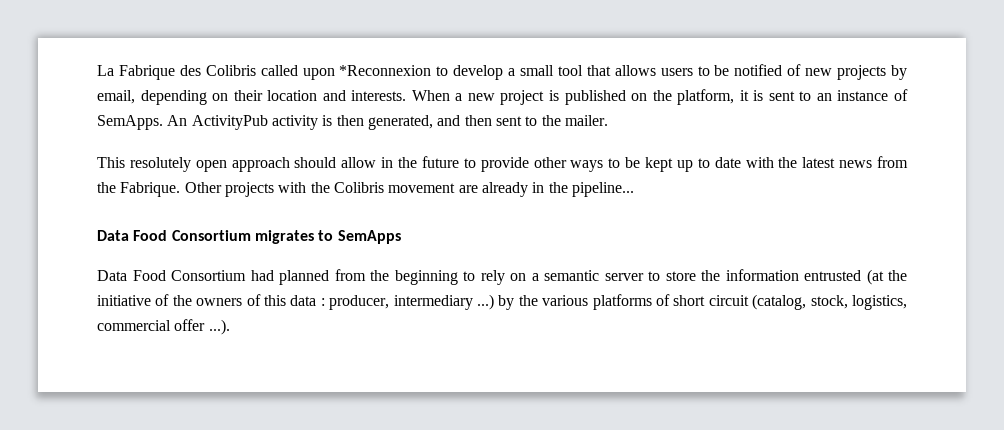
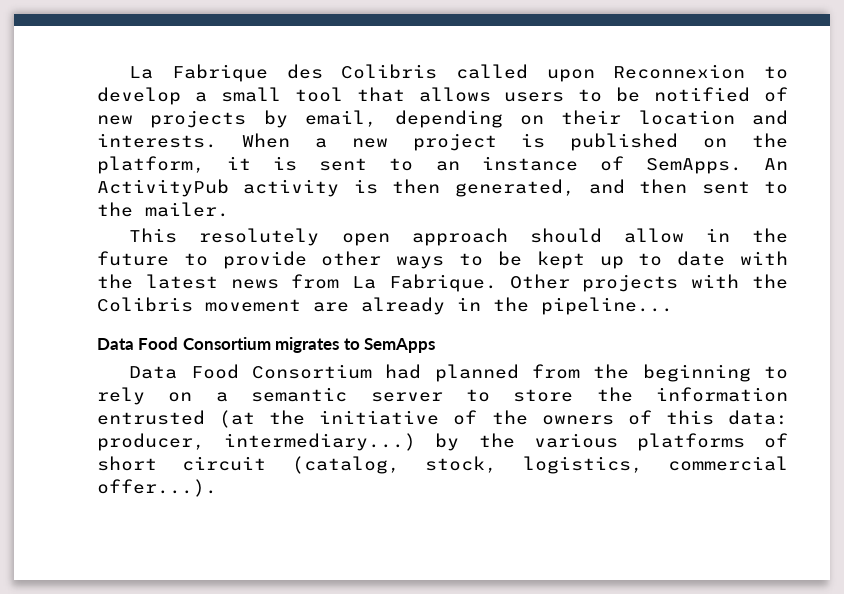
- La Fabrique des Colibris called upon *Reconnexion to develop a small tool that allows users to be notified of new projects by email, depending on their location and interests.
+ La Fabrique des Colibris called upon Reconnexion to develop a small tool that allows users to be notified of new projects by email, depending on their location and interests.
- This resolutely open approach should allow in the future to provide other ways to be kept up to date with the latest news from the Fabrique.
+ This resolutely open approach should allow in the future to provide other ways to be kept up to date with the latest news from La Fabrique.
- Data Food Consortium had planned from the beginning to rely on a semantic server to store the information entrusted (at the initiative of the owners of this data : producer, intermediary ...) by the various platforms of short circuit (catalog, stock, logistics, commercial offer ...).
+ Data Food Consortium had planned from the beginning to rely on a semantic server to store the information entrusted (at the initiative of the owners of this data: producer, intermediary...) by the various platforms of short circuit (catalog, stock, logistics, commercial offer...).

